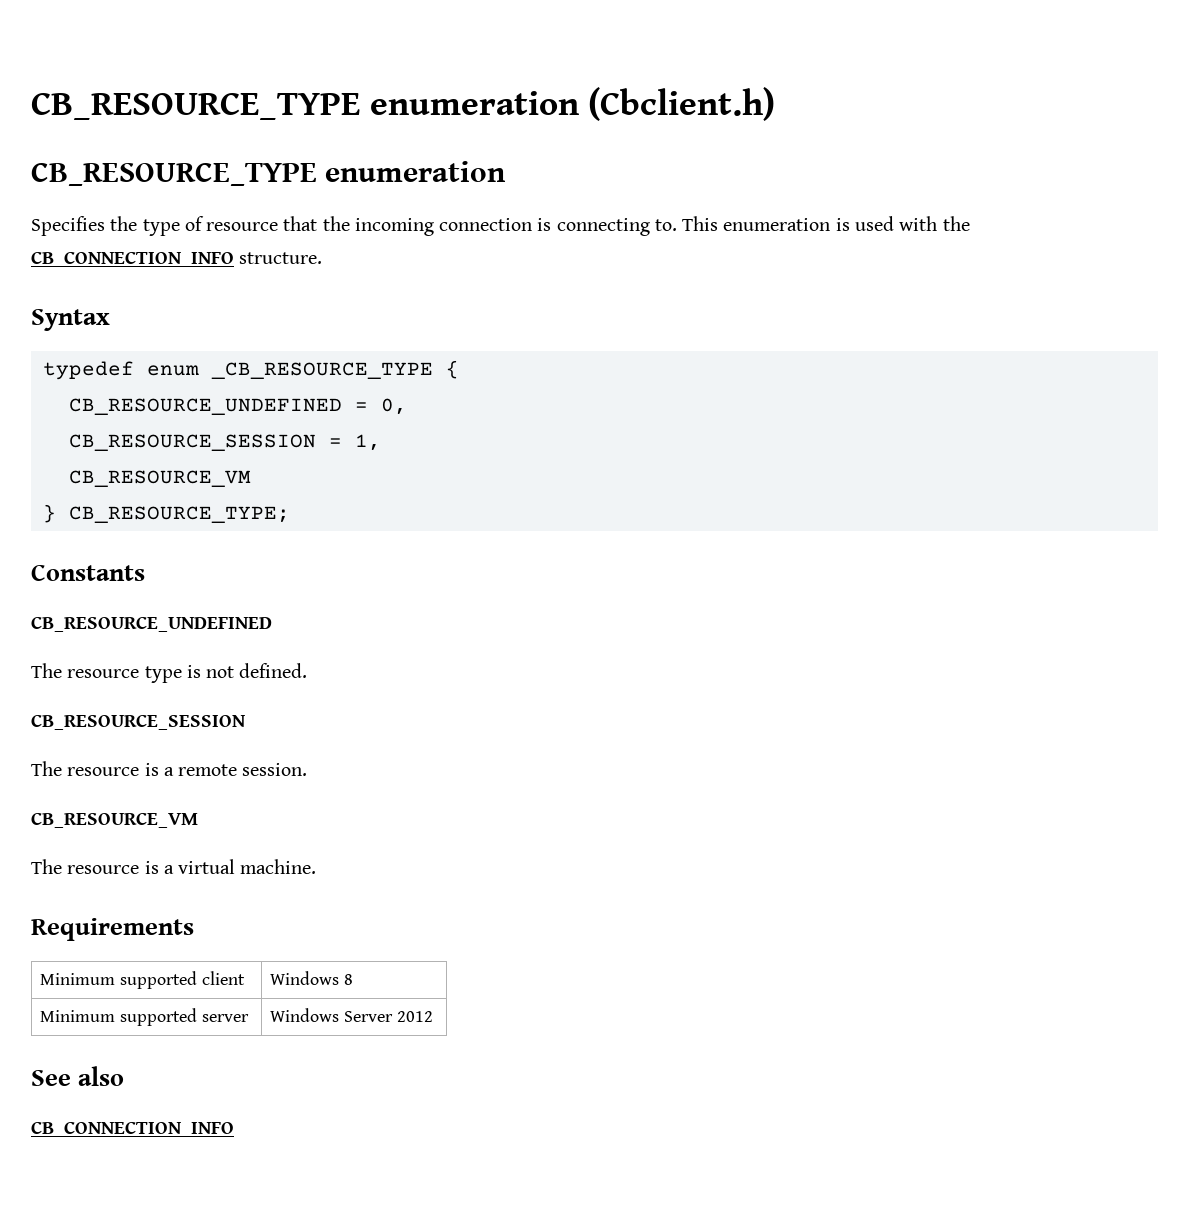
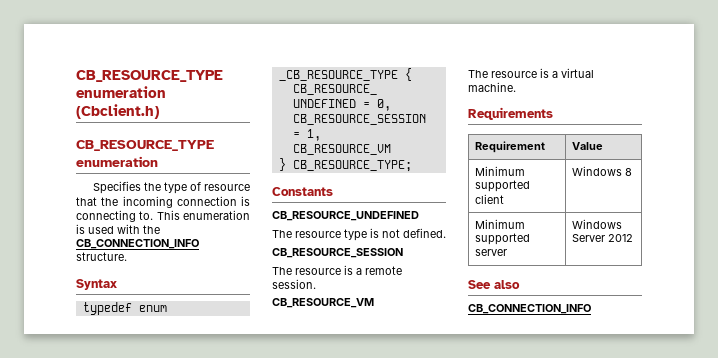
+ Requirement | Value

